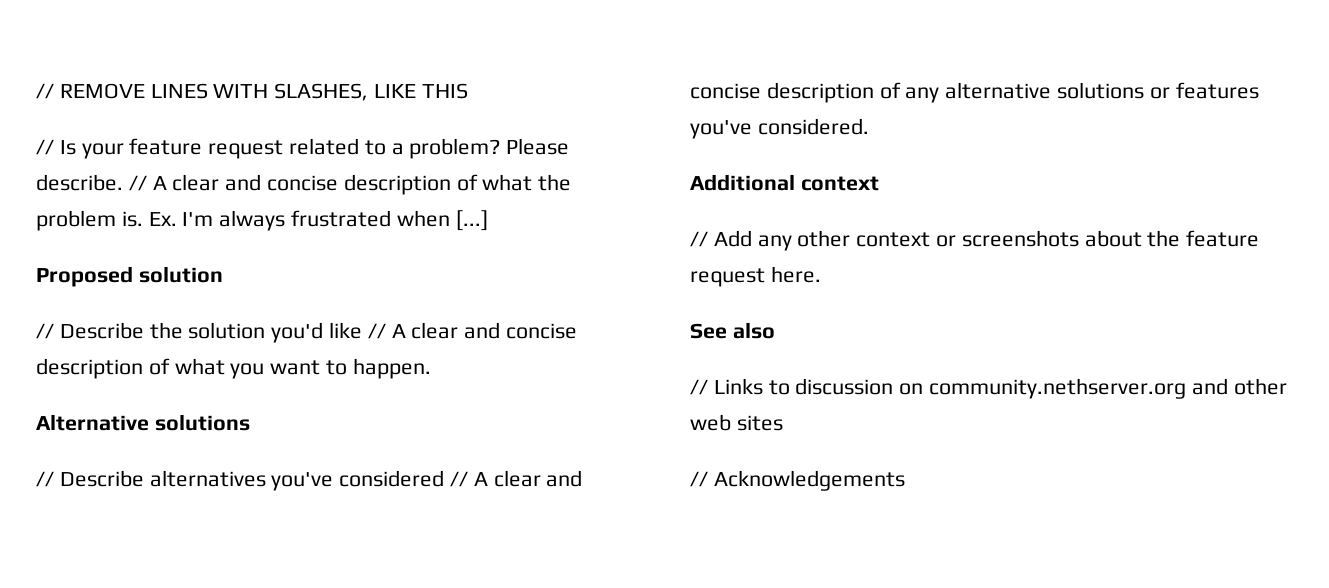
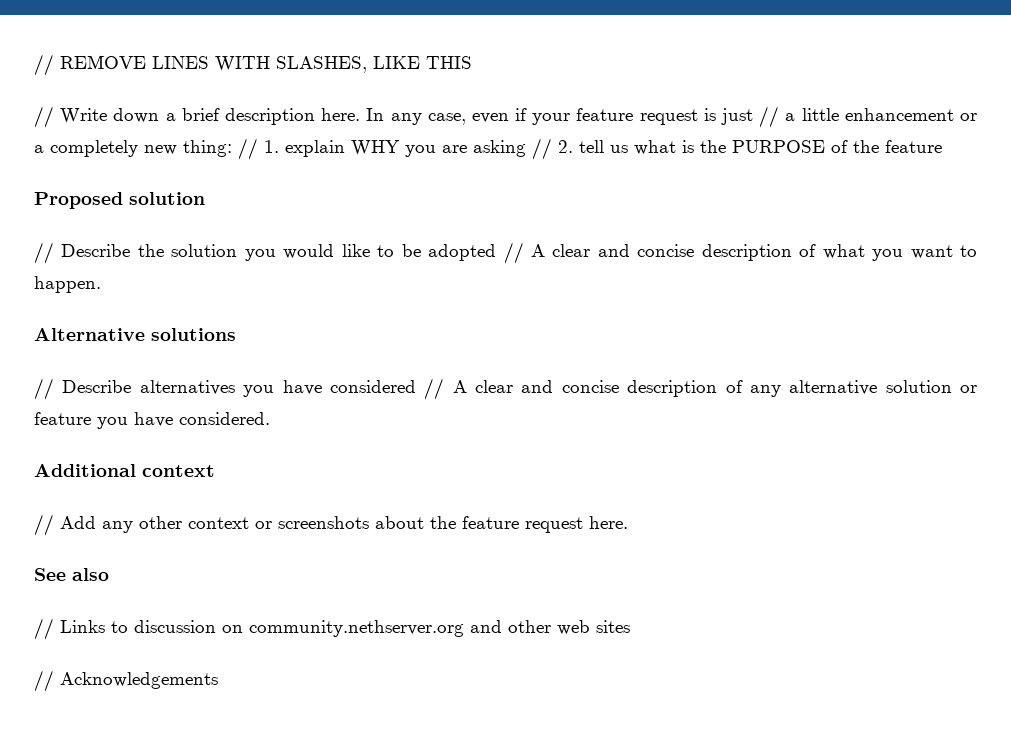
- // Is your feature request related to a problem? Please describe. // A clear and concise description of what the problem is. Ex. I'm always frustrated when [...]
+ // Write down a brief description here. In any case, even if your feature request is just // a little enhancement or a completely new thing: // 1. explain WHY you are asking // 2. tell us what is the PURPOSE of the feature
- // Describe the solution you'd like // A clear and concise description of what you want to happen.
+ // Describe the solution you would like to be adopted // A clear and concise description of what you want to happen.
- // Describe alternatives you've considered // A clear and concise description of any alternative solutions or features you've considered.
+ // Describe alternatives you have considered // A clear and concise description of any alternative solution or feature you have considered.

